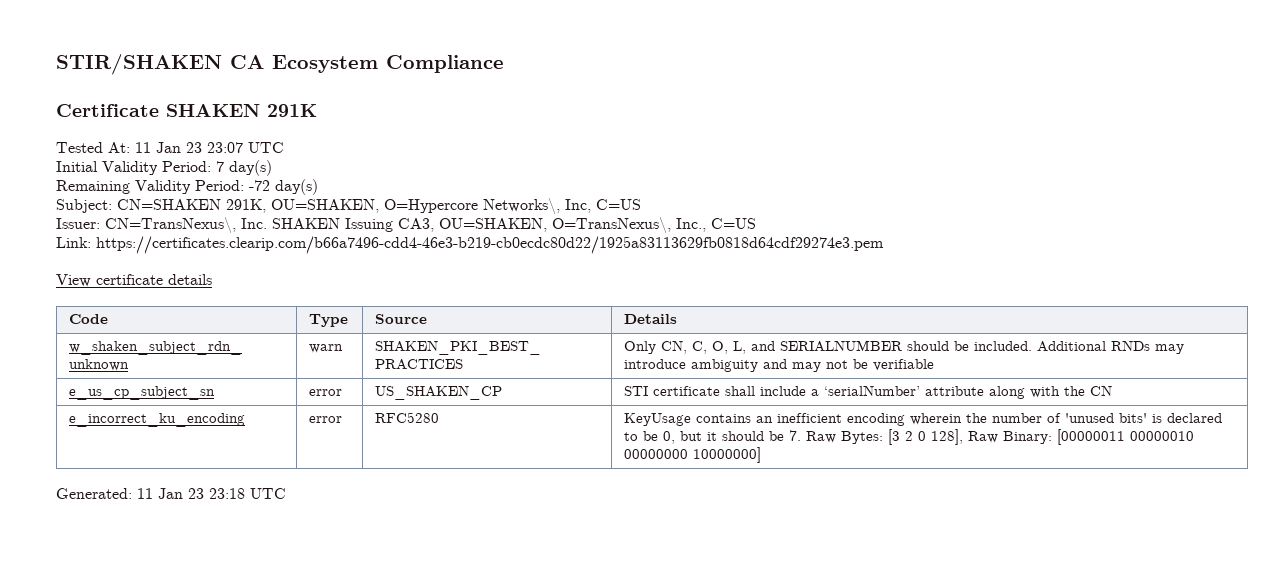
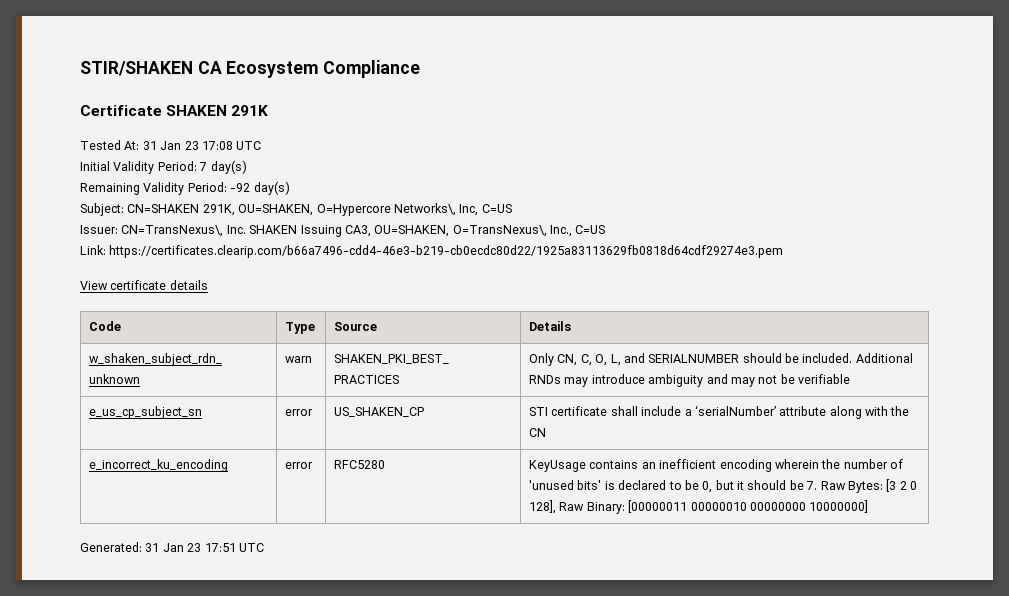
- Tested At: 11 Jan 23 23:07 UTC
+ Tested At: 31 Jan 23 17:08 UTC
- Remaining Validity Period: -72 day(s)
+ Remaining Validity Period: -92 day(s)
- Generated: 11 Jan 23 23:18 UTC
+ Generated: 31 Jan 23 17:51 UTC

